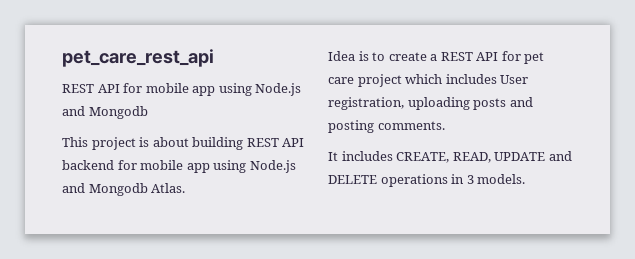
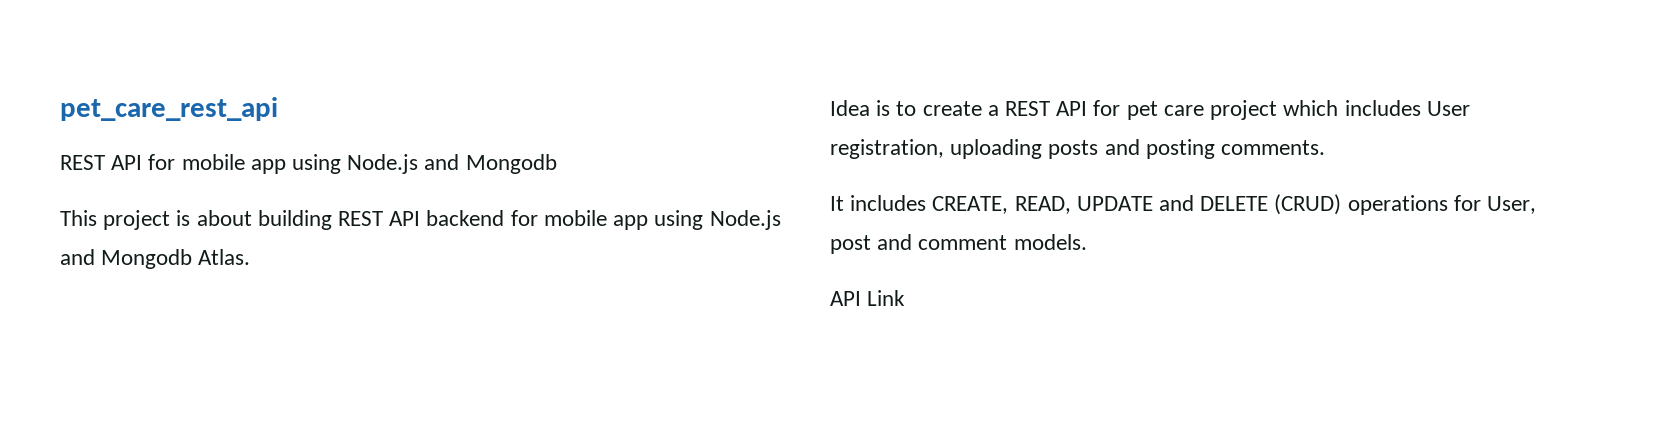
- It includes CREATE, READ, UPDATE and DELETE operations in 3 models.
+ It includes CREATE, READ, UPDATE and DELETE (CRUD) operations for User, post and comment models.
+ API Link

